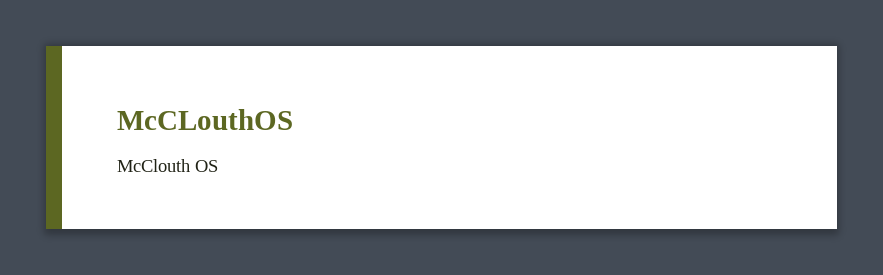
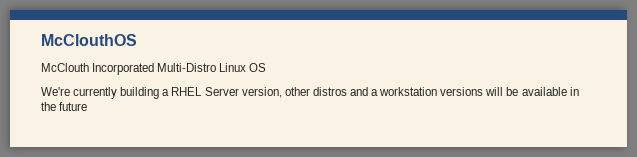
- McCLouthOS
+ McClouthOS
- McClouth OS
+ McClouth Incorporated Multi-Distro Linux OS
+ We're currently building a RHEL Server version, other distros and a workstation versions will be available in the future

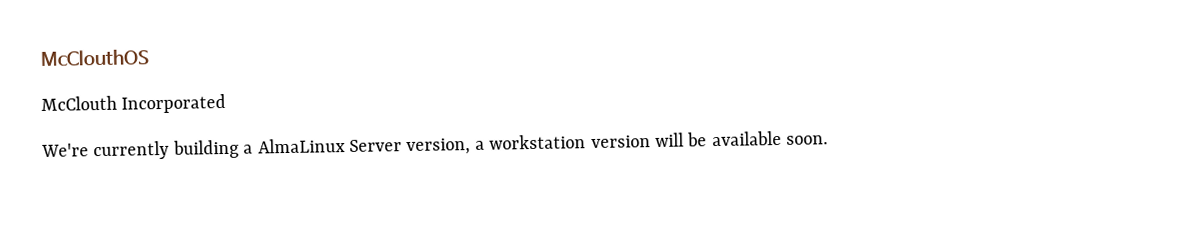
- McClouth Incorporated Multi-Distro Linux OS
+ McClouth Incorporated
- We're currently building a RHEL Server version, other distros and a workstation versions will be available in the future
+ We're currently building a AlmaLinux Server version, a workstation version will be available soon.

